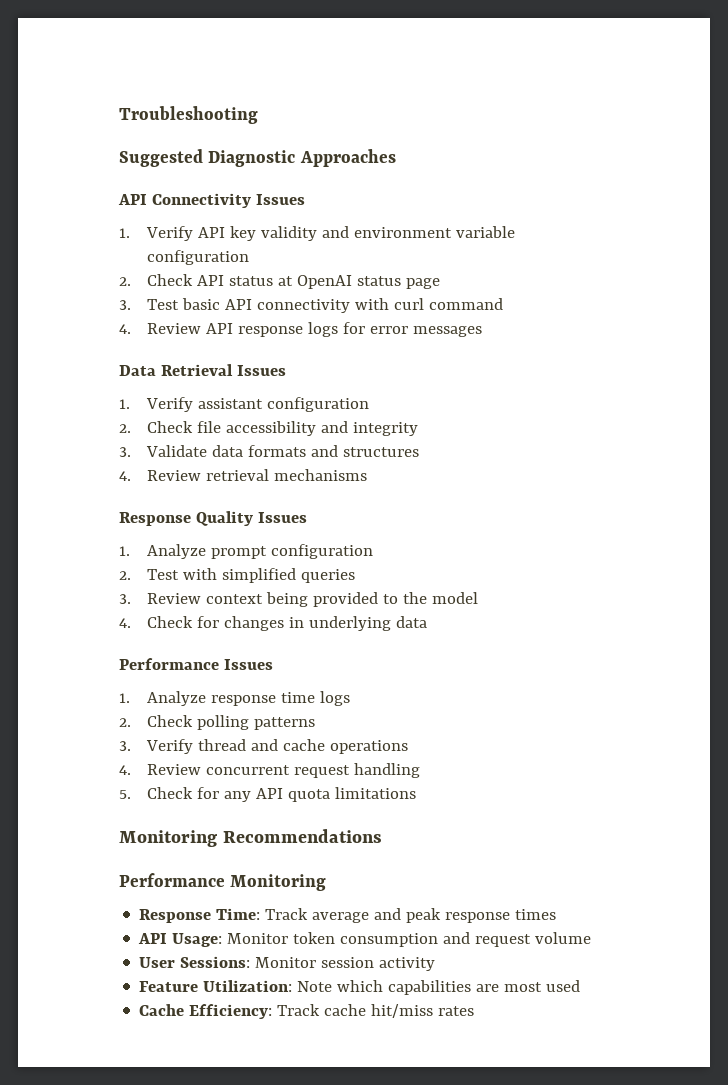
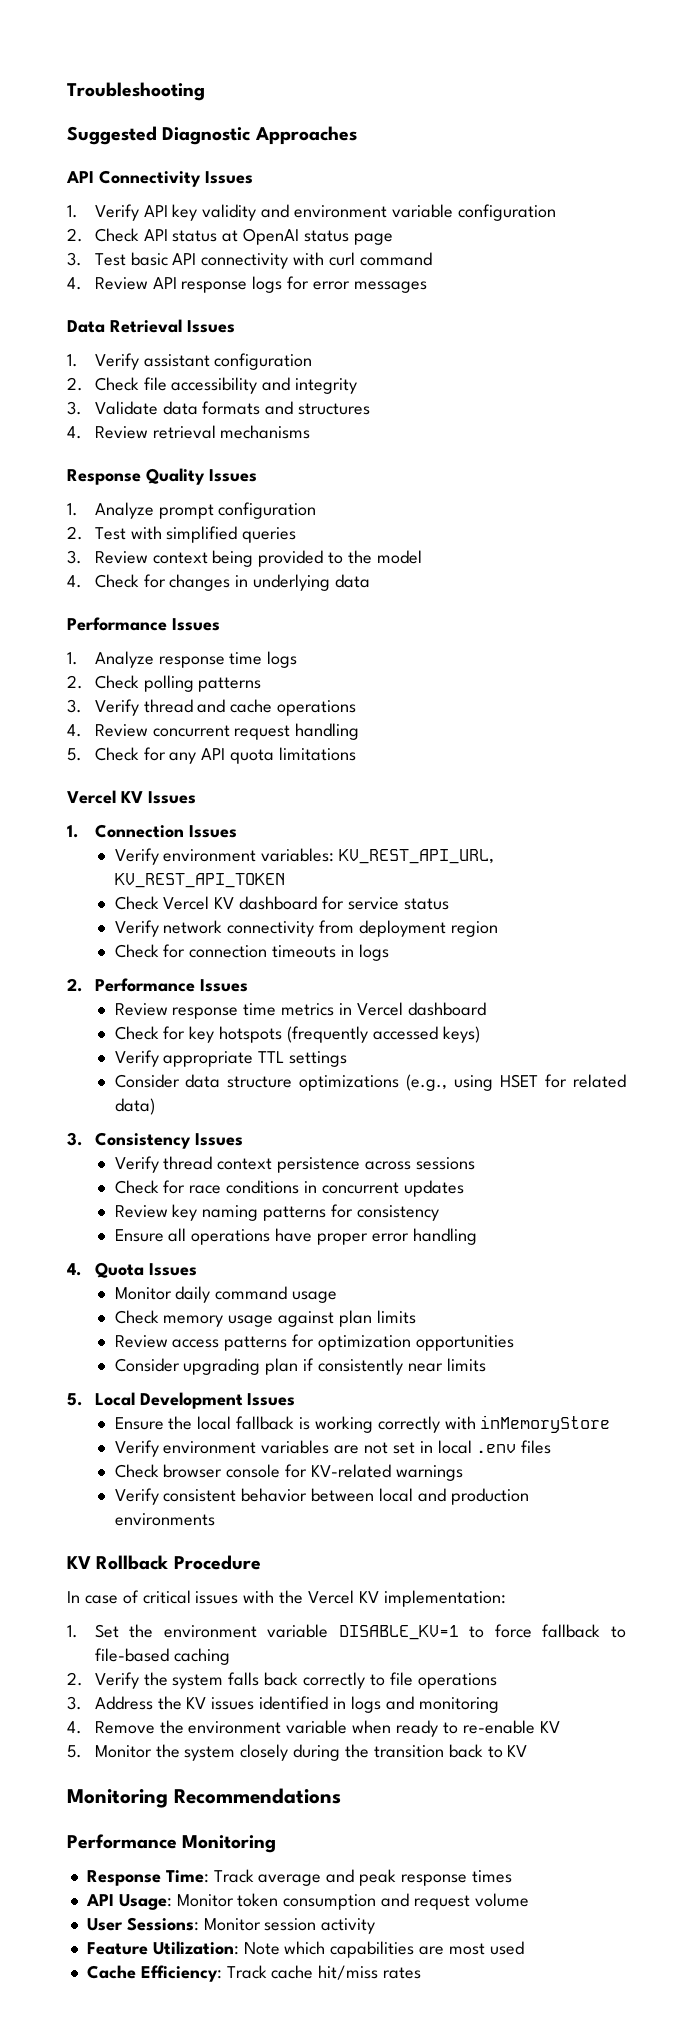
+ Vercel KV Issues
+ 1. Connection Issues
+ Verify environment variables: KV_REST_API_URL, KV_REST_API_TOKEN
+ Check Vercel KV dashboard for service status
+ Verify network connectivity from deployment region
+ Check for connection timeouts in logs
+ 2. Performance Issues
+ Review response time metrics in Vercel dashboard
+ Check for key hotspots (frequently accessed keys)
+ Verify appropriate TTL settings
+ Consider data structure optimizations (e.g., using HSET for related data)
+ 3. Consistency Issues
+ Verify thread context persistence across sessions
+ Check for race conditions in concurrent updates
+ Review key naming patterns for consistency
+ Ensure all operations have proper error handling
+ 4. Quota Issues
+ Monitor daily command usage
+ Check memory usage against plan limits
+ Review access patterns for optimization opportunities
+ Consider upgrading plan if consistently near limits
+ 5. Local Development Issues
+ Ensure the local fallback is working correctly with inMemoryStore
+ Verify environment variables are not set in local .env files
+ Check browser console for KV-related warnings
+ Verify consistent behavior between local and production environments
+ KV Rollback Procedure
+ In case of critical issues with the Vercel KV implementation:
+ 1. Set the environment variable DISABLE_KV=1 to force fallback to file-based caching
+ 2. Verify the system falls back correctly to file operations
+ 3. Address the KV issues identified in logs and monitoring
+ 4. Remove the environment variable when ready to re-enable KV
+ 5. Monitor the system closely during the transition back to KV

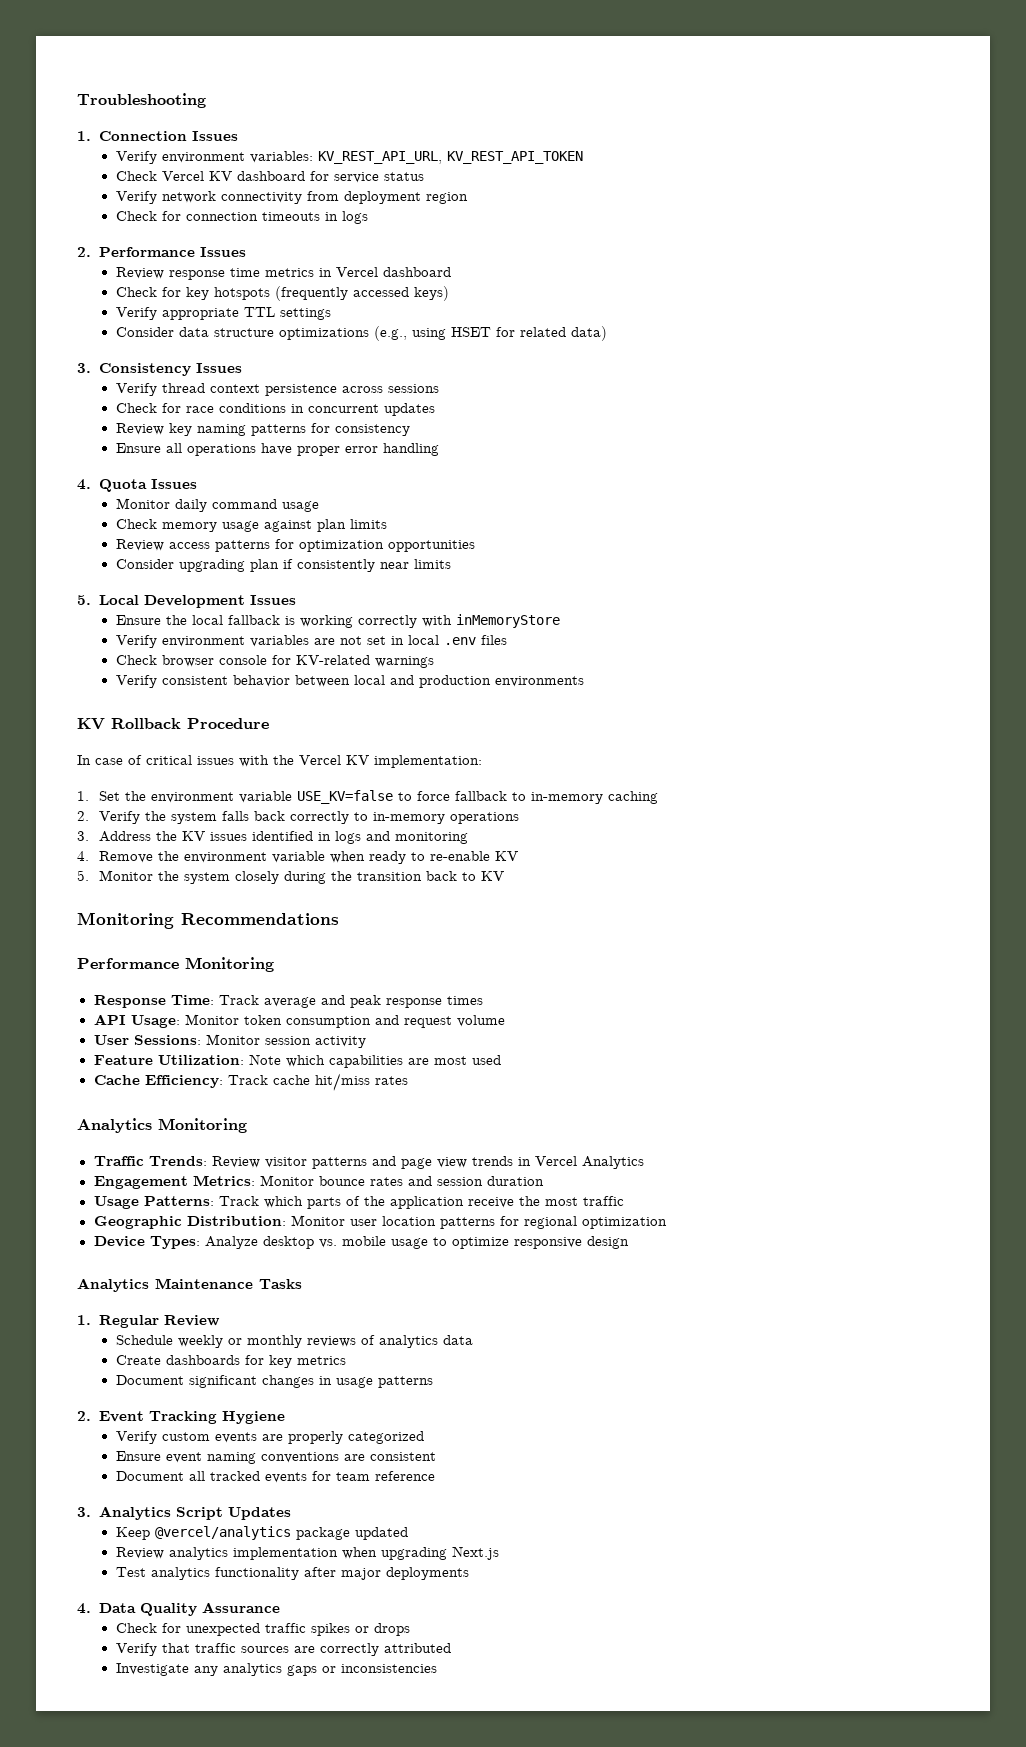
- Suggested Diagnostic Approaches
- API Connectivity Issues
- 1. Verify API key validity and environment variable configuration
- 2. Check API status at OpenAI status page
- 3. Test basic API connectivity with curl command
- 4. Review API response logs for error messages
- Data Retrieval Issues
- 1. Verify assistant configuration
- 2. Check file accessibility and integrity
- 3. Validate data formats and structures
- 4. Review retrieval mechanisms
- Response Quality Issues
- 1. Analyze prompt configuration
- 2. Test with simplified queries
- 3. Review context being provided to the model
- 4. Check for changes in underlying data
- Performance Issues
- 1. Analyze response time logs
- 2. Check polling patterns
- 3. Verify thread and cache operations
- 4. Review concurrent request handling
- 5. Check for any API quota limitations
- Vercel KV Issues
- 1. Set the environment variable DISABLE_KV=1 to force fallback to file-based caching
+ 1. Set the environment variable USE_KV=false to force fallback to in-memory caching
- 2. Verify the system falls back correctly to file operations
+ 2. Verify the system falls back correctly to in-memory operations
+ Analytics Monitoring
+ Traffic Trends: Review visitor patterns and page view trends in Vercel Analytics
+ Engagement Metrics: Monitor bounce rates and session duration
+ Usage Patterns: Track which parts of the application receive the most traffic
+ Geographic Distribution: Monitor user location patterns for regional optimization
+ Device Types: Analyze desktop vs. mobile usage to optimize responsive design
+ Analytics Maintenance Tasks
+ 1. Regular Review
+ Schedule weekly or monthly reviews of analytics data
+ Create dashboards for key metrics
+ Document significant changes in usage patterns
+ 2. Event Tracking Hygiene
+ Verify custom events are properly categorized
+ Ensure event naming conventions are consistent
+ Document all tracked events for team reference
+ 3. Analytics Script Updates
+ Keep @vercel/analytics package updated
+ Review analytics implementation when upgrading Next.js
+ Test analytics functionality after major deployments
+ 4. Data Quality Assurance
+ Check for unexpected traffic spikes or drops
+ Verify that traffic sources are correctly attributed
+ Investigate any analytics gaps or inconsistencies

